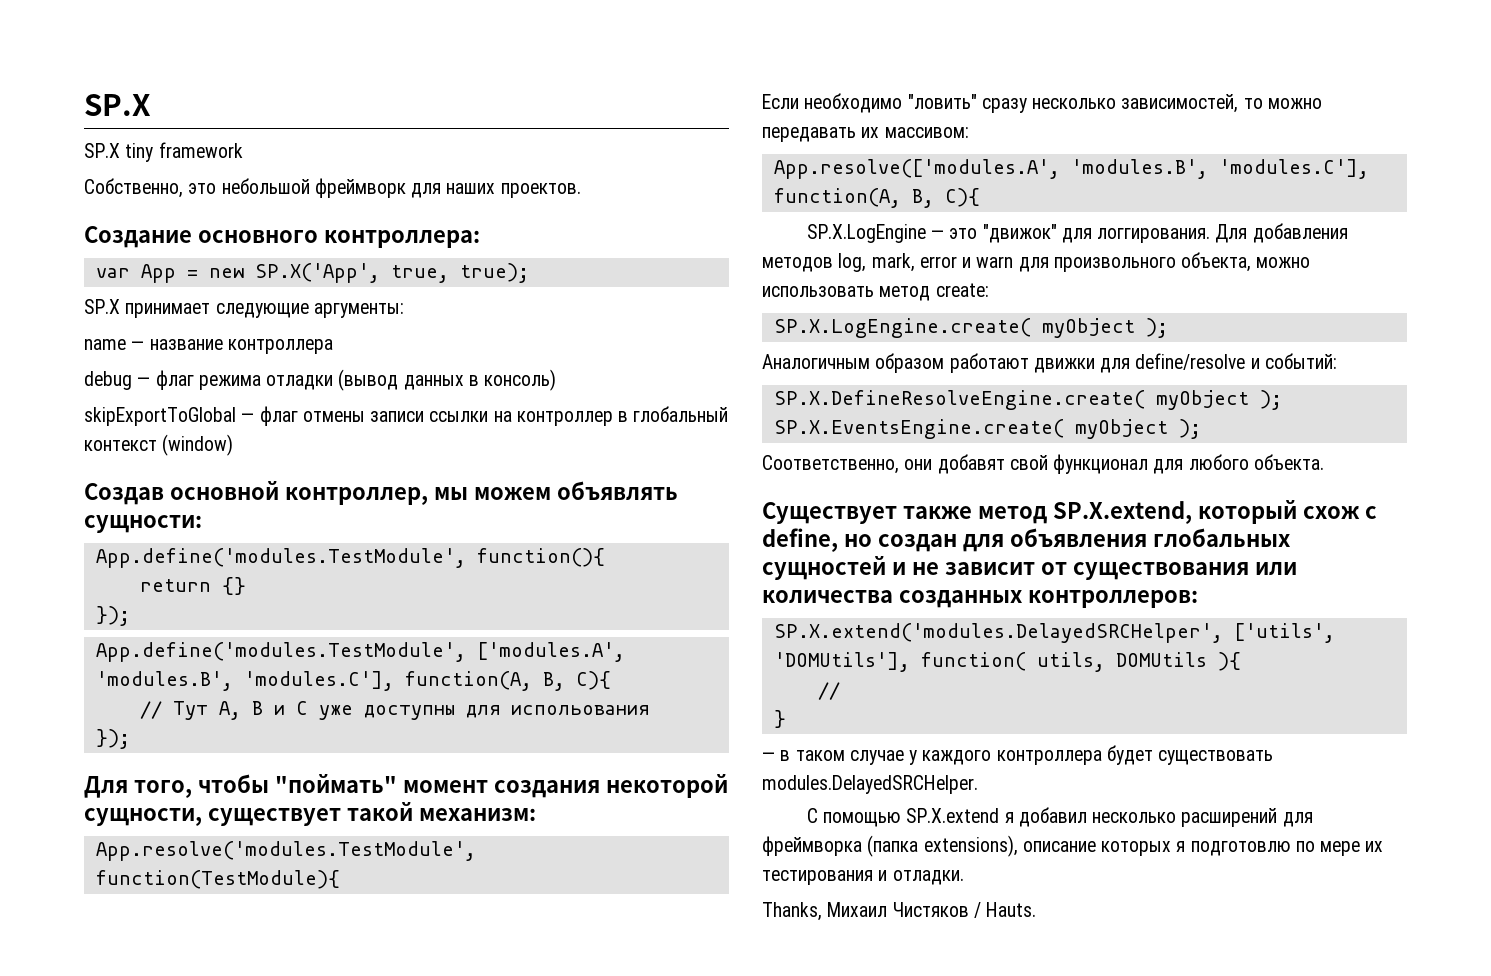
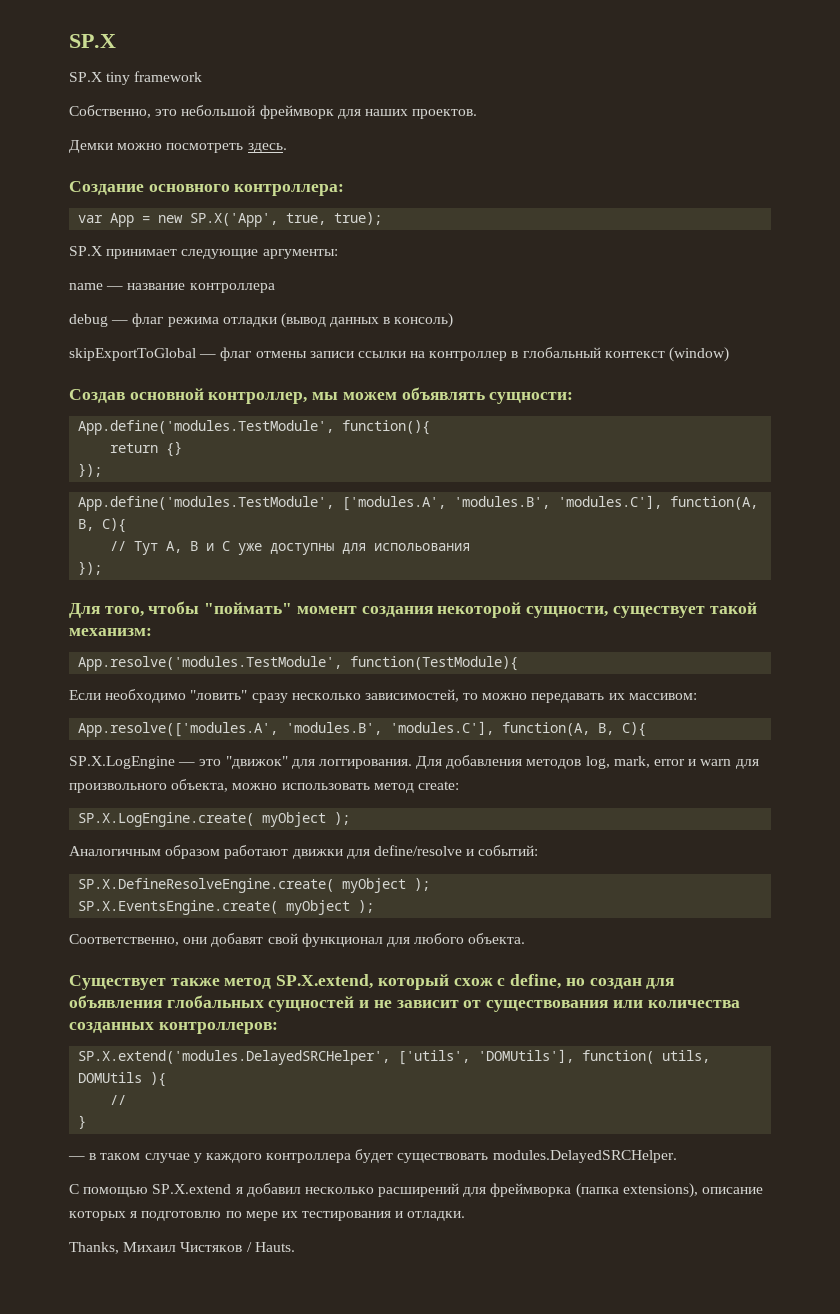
+ Демки можно посмотреть здесь.

